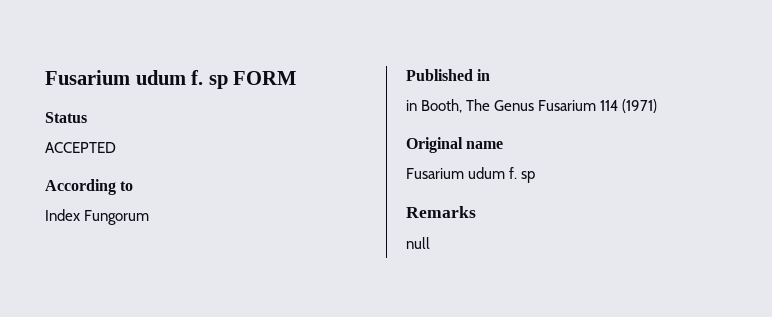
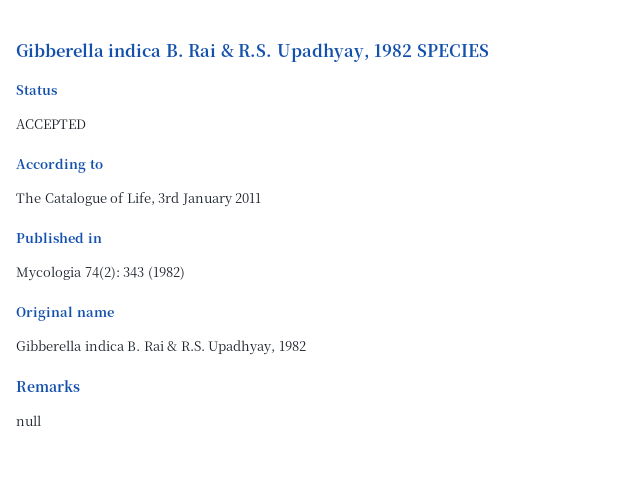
- Fusarium udum f. sp FORM
+ Gibberella indica B. Rai & R.S. Upadhyay, 1982 SPECIES
  Status
  ACCEPTED
  According to
- Index Fungorum
+ The Catalogue of Life, 3rd January 2011
  Published in
- in Booth, The Genus Fusarium 114 (1971)
+ Mycologia 74(2): 343 (1982)
  Original name
- Fusarium udum f. sp
+ Gibberella indica B. Rai & R.S. Upadhyay, 1982

